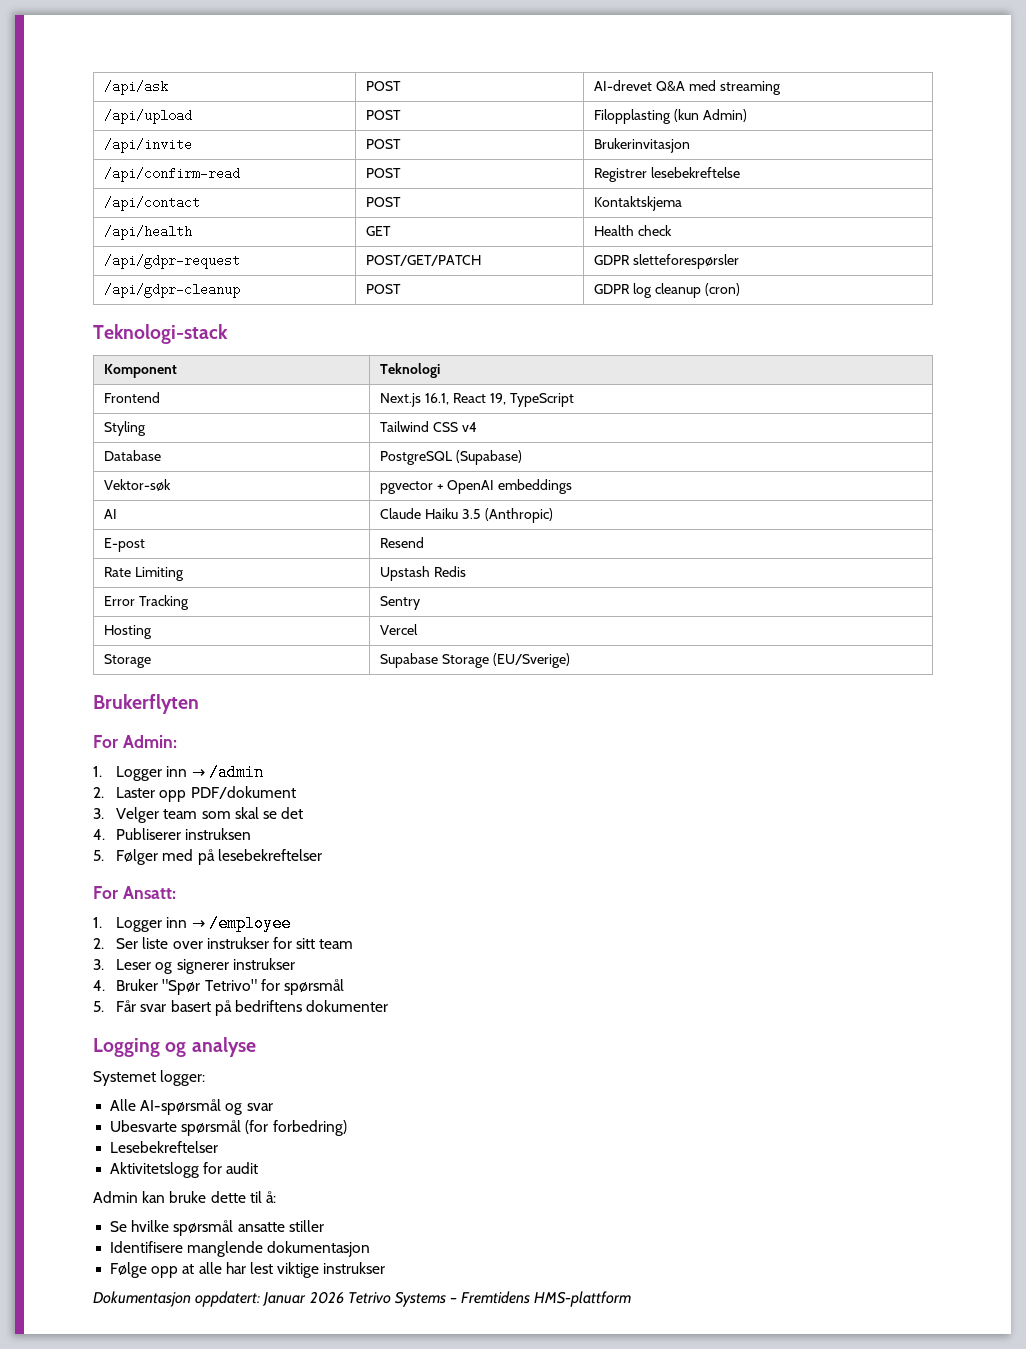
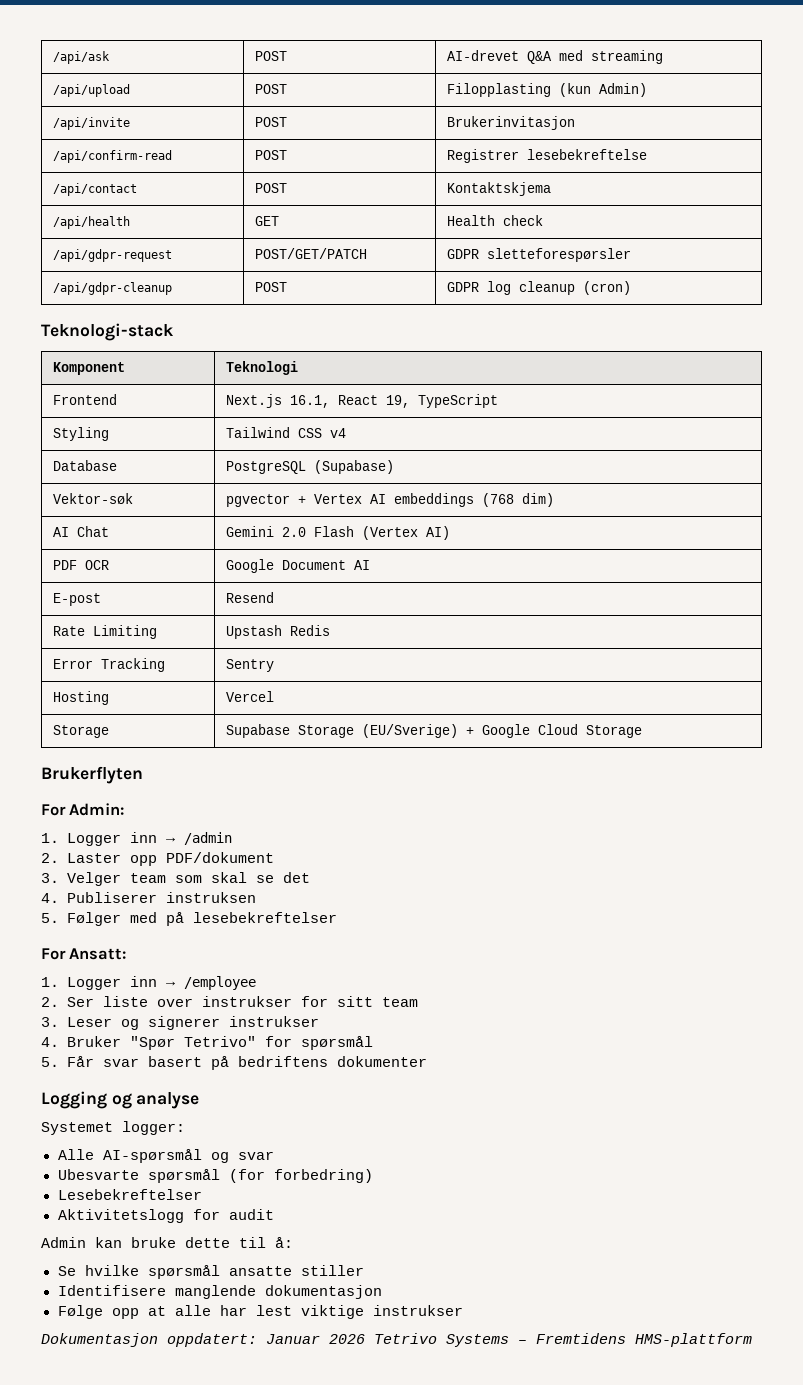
- Vektor-søk | pgvector + OpenAI embeddings
- AI | Claude Haiku 3.5 (Anthropic)
+ Vektor-søk | pgvector + Vertex AI embeddings (768 dim)
+ AI Chat | Gemini 2.0 Flash (Vertex AI)
+ PDF OCR | Google Document AI
- Storage | Supabase Storage (EU/Sverige)
+ Storage | Supabase Storage (EU/Sverige) + Google Cloud Storage

